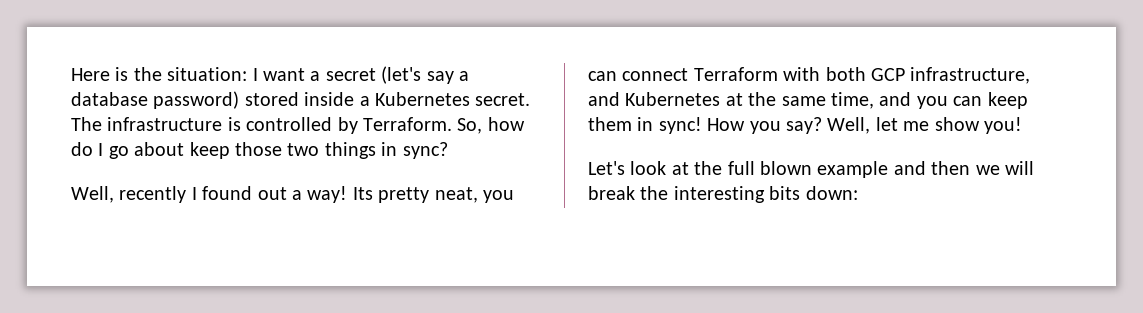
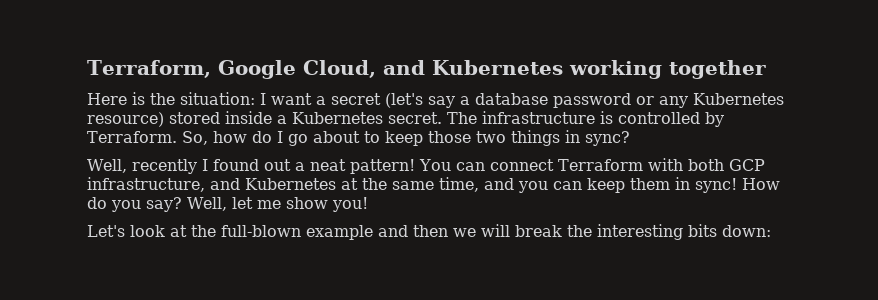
+ Terraform, Google Cloud, and Kubernetes working together
- Here is the situation: I want a secret (let's say a database password) stored inside a Kubernetes secret.
+ Here is the situation: I want a secret (let's say a database password or any Kubernetes resource) stored inside a Kubernetes secret.
- So, how do I go about keep those two things in sync?
+ So, how do I go about to keep those two things in sync?
- Well, recently I found out a way! Its pretty neat, you can connect Terraform with both GCP infrastructure, and Kubernetes at the same time, and you can keep them in sync!
+ Well, recently I found out a neat pattern! You can connect Terraform with both GCP infrastructure, and Kubernetes at the same time, and you can keep them in sync!
- How you say?
+ How do you say?
- Let's look at the full blown example and then we will break the interesting bits down:
+ Let's look at the full-blown example and then we will break the interesting bits down:

